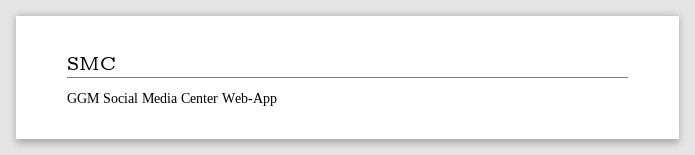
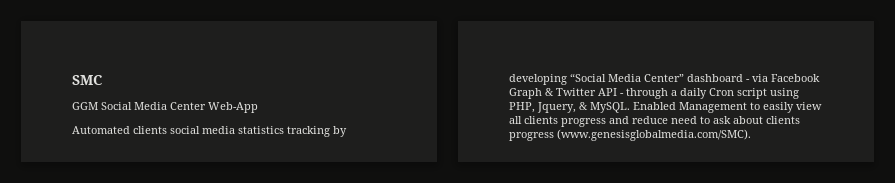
+ Automated clients social media statistics tracking by developing “Social Media Center” dashboard - via Facebook Graph & Twitter API - through a daily Cron script using PHP, Jquery, & MySQL. Enabled Management to easily view all clients progress and reduce need to ask about clients progress (www.genesisglobalmedia.com/SMC).

